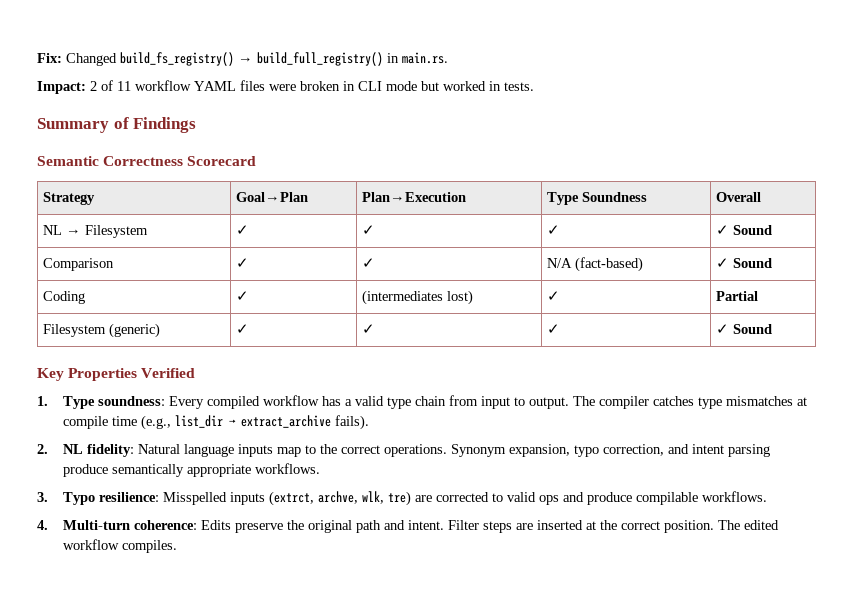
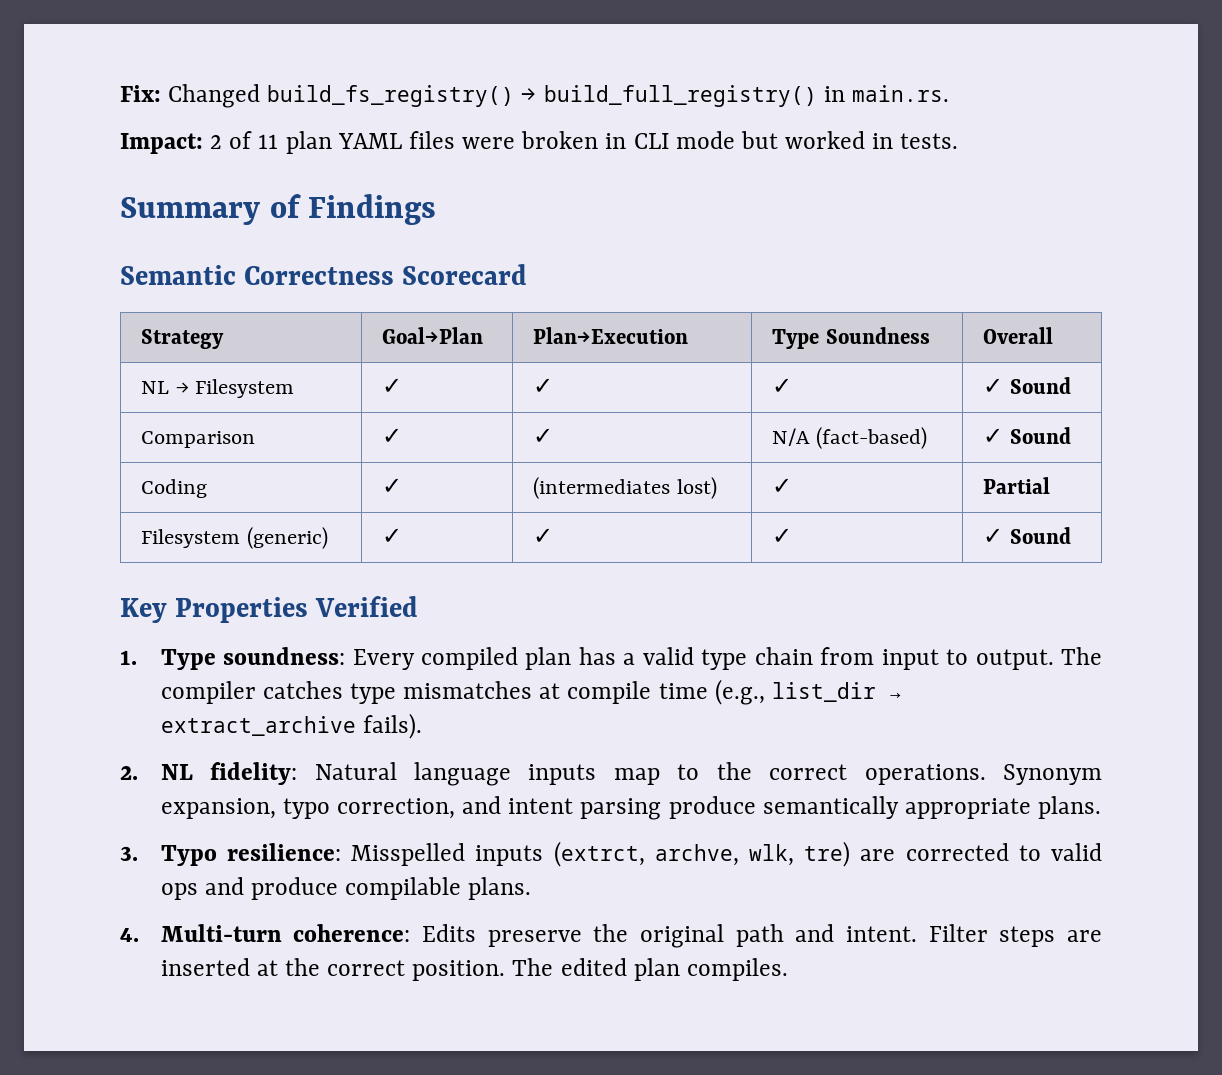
- Impact: 2 of 11 workflow YAML files were broken in CLI mode but worked in tests.
+ Impact: 2 of 11 plan YAML files were broken in CLI mode but worked in tests.
- 1. Type soundness: Every compiled workflow has a valid type chain from input to output.
+ 1. Type soundness: Every compiled plan has a valid type chain from input to output.
- Synonym expansion, typo correction, and intent parsing produce semantically appropriate workflows.
+ Synonym expansion, typo correction, and intent parsing produce semantically appropriate plans.
- 3. Typo resilience: Misspelled inputs (extrct, archve, wlk, tre) are corrected to valid ops and produce compilable workflows.
+ 3. Typo resilience: Misspelled inputs (extrct, archve, wlk, tre) are corrected to valid ops and produce compilable plans.
- The edited workflow compiles.
+ The edited plan compiles.

